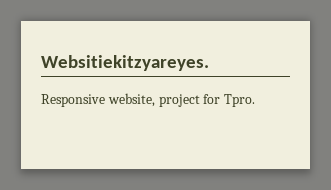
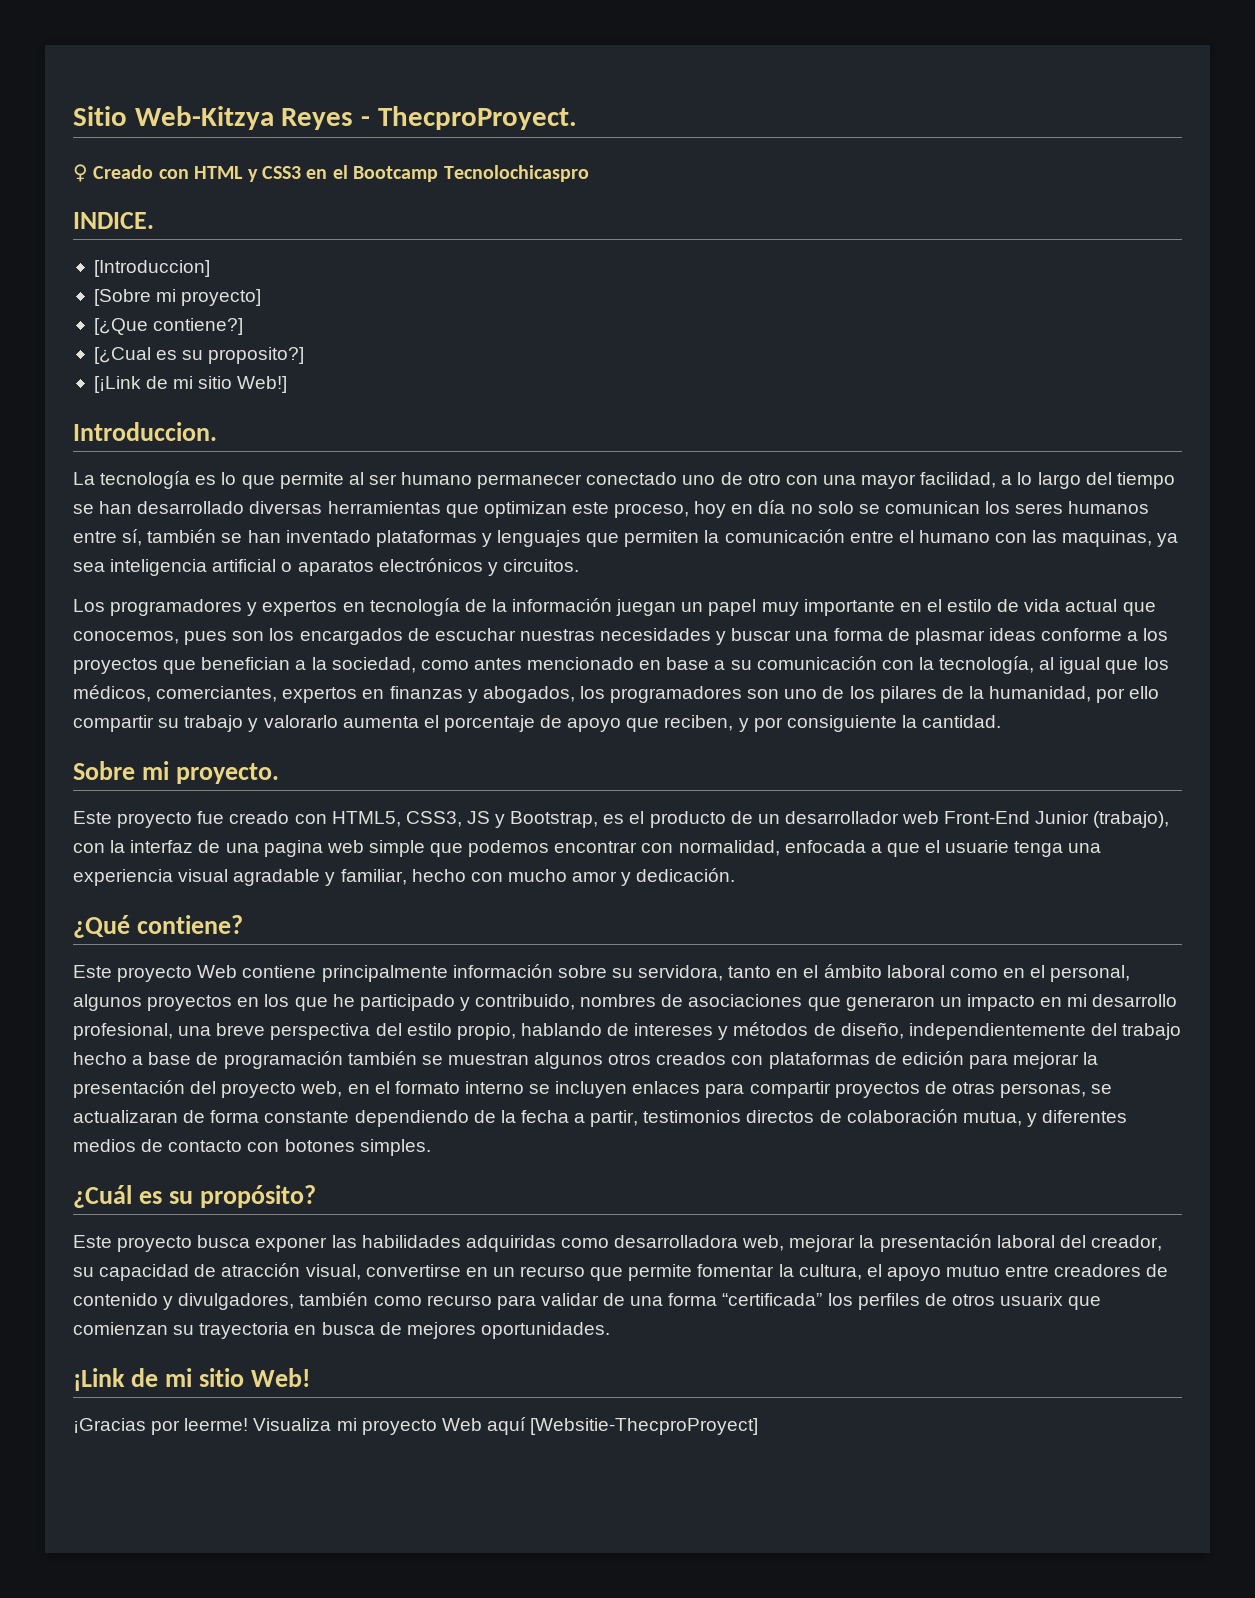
- Websitiekitzyareyes.
- Responsive website, project for Tpro.
+ Sitio Web-Kitzya Reyes - ThecproProyect.
+ ♀ Creado con HTML y CSS3 en el Bootcamp Tecnolochicaspro
+ INDICE.
+ [Introduccion]
+ [Sobre mi proyecto]
+ [¿Que contiene?]
+ [¿Cual es su proposito?]
+ [¡Link de mi sitio Web!]
+ Introduccion.
+ La tecnología es lo que permite al ser humano permanecer conectado uno de otro con una mayor facilidad, a lo largo del tiempo se han desarrollado diversas herramientas que optimizan este proceso, hoy en día no solo se comunican los seres humanos entre sí, también se han inventado plataformas y lenguajes que permiten la comunicación entre el humano con las maquinas, ya sea inteligencia artificial o aparatos electrónicos y circuitos.
+ Los programadores y expertos en tecnología de la información juegan un papel muy importante en el estilo de vida actual que conocemos, pues son los encargados de escuchar nuestras necesidades y buscar una forma de plasmar ideas conforme a los proyectos que benefician a la sociedad, como antes mencionado en base a su comunicación con la tecnología, al igual que los médicos, comerciantes, expertos en finanzas y abogados, los programadores son uno de los pilares de la humanidad, por ello compartir su trabajo y valorarlo aumenta el porcentaje de apoyo que reciben, y por consiguiente la cantidad.
+ Sobre mi proyecto.
+ Este proyecto fue creado con HTML5, CSS3, JS y Bootstrap, es el producto de un desarrollador web Front-End Junior (trabajo), con la interfaz de una pagina web simple que podemos encontrar con normalidad, enfocada a que el usuarie tenga una experiencia visual agradable y familiar, hecho con mucho amor y dedicación.
+ ¿Qué contiene?
+ Este proyecto Web contiene principalmente información sobre su servidora, tanto en el ámbito laboral como en el personal, algunos proyectos en los que he participado y contribuido, nombres de asociaciones que generaron un impacto en mi desarrollo profesional, una breve perspectiva del estilo propio, hablando de intereses y métodos de diseño, independientemente del trabajo hecho a base de programación también se muestran algunos otros creados con plataformas de edición para mejorar la presentación del proyecto web, en el formato interno se incluyen enlaces para compartir proyectos de otras personas, se actualizaran de forma constante dependiendo de la fecha a partir, testimonios directos de colaboración mutua, y diferentes medios de contacto con botones simples.
+ ¿Cuál es su propósito?
+ Este proyecto busca exponer las habilidades adquiridas como desarrolladora web, mejorar la presentación laboral del creador, su capacidad de atracción visual, convertirse en un recurso que permite fomentar la cultura, el apoyo mutuo entre creadores de contenido y divulgadores, también como recurso para validar de una forma “certificada” los perfiles de otros usuarix que comienzan su trayectoria en busca de mejores oportunidades.
+ ¡Link de mi sitio Web!
+ ¡Gracias por leerme! Visualiza mi proyecto Web aquí [Websitie-ThecproProyect]

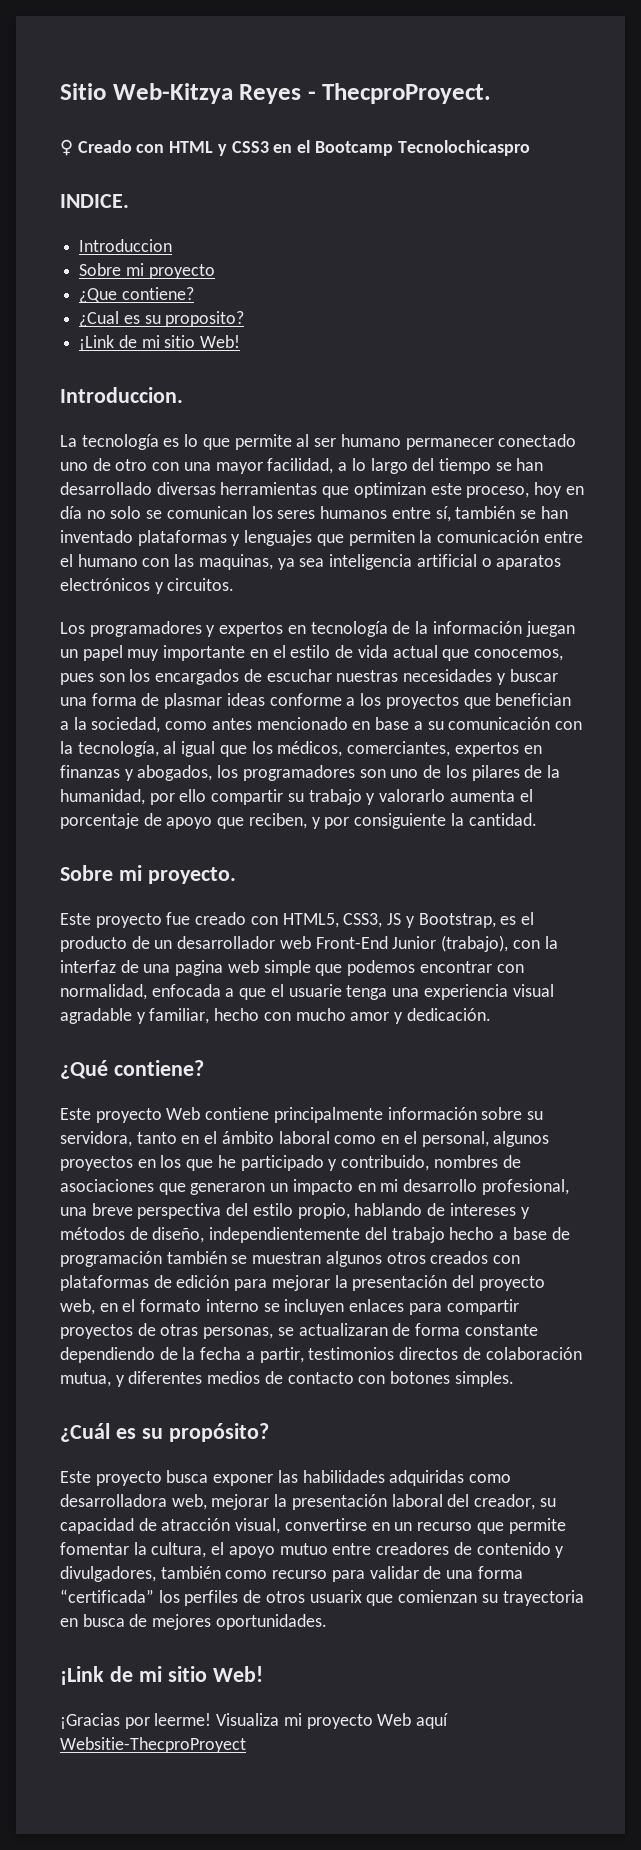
- [Introduccion]
- [Sobre mi proyecto]
- [¿Que contiene?]
- [¿Cual es su proposito?]
- [¡Link de mi sitio Web!]
+ Introduccion
+ Sobre mi proyecto
+ ¿Que contiene?
+ ¿Cual es su proposito?
+ ¡Link de mi sitio Web!
- Visualiza mi proyecto Web aquí [Websitie-ThecproProyect]
+ Visualiza mi proyecto Web aquí Websitie-ThecproProyect

